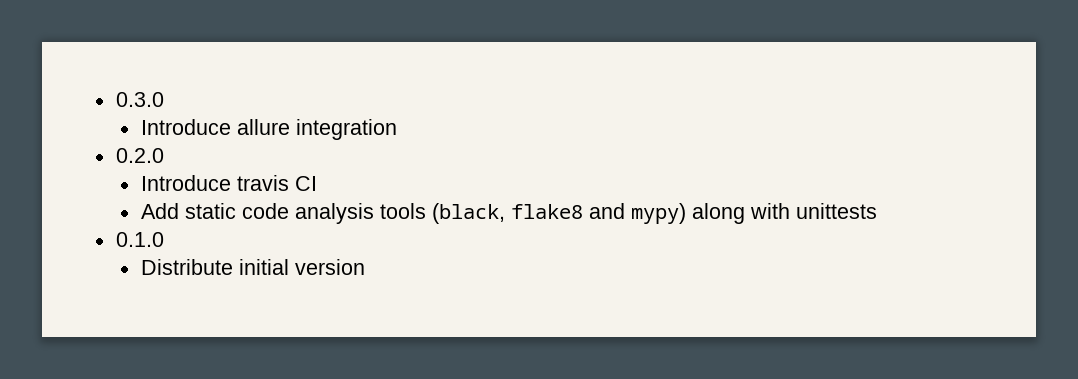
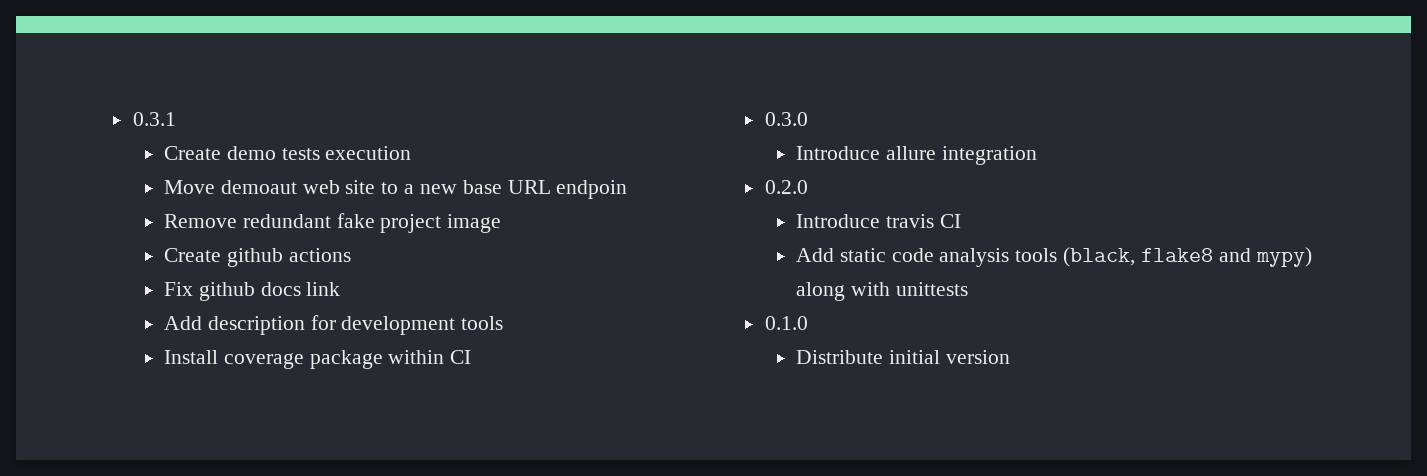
+ 0.3.1
+ Create demo tests execution
+ Move demoaut web site to a new base URL endpoin
+ Remove redundant fake project image
+ Create github actions
+ Fix github docs link
+ Add description for development tools
+ Install coverage package within CI

